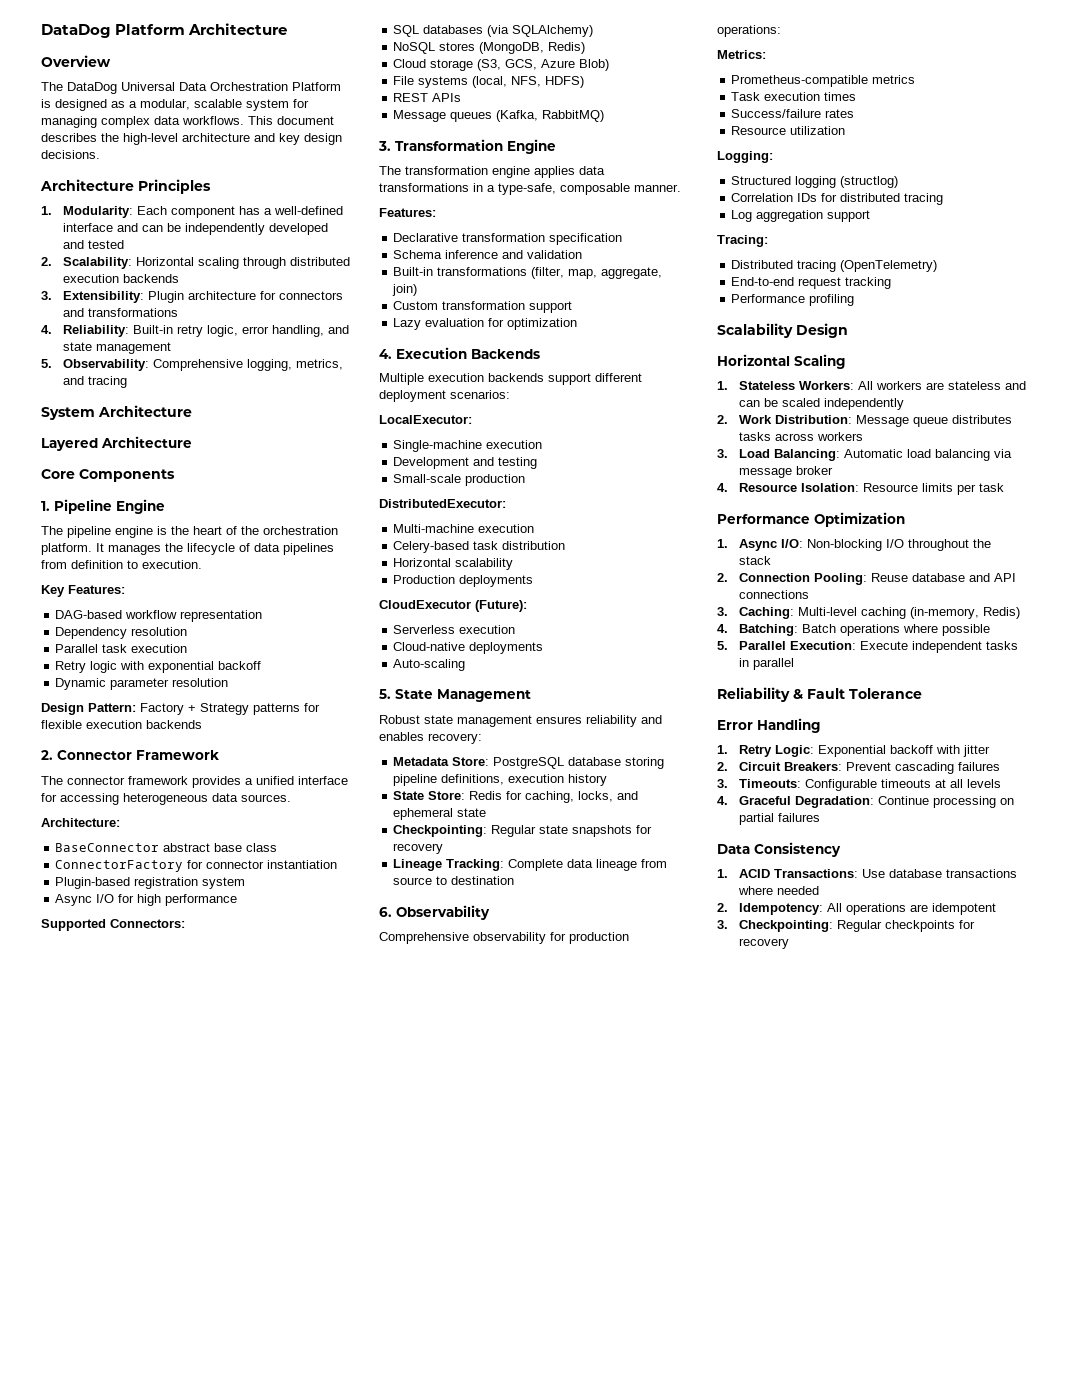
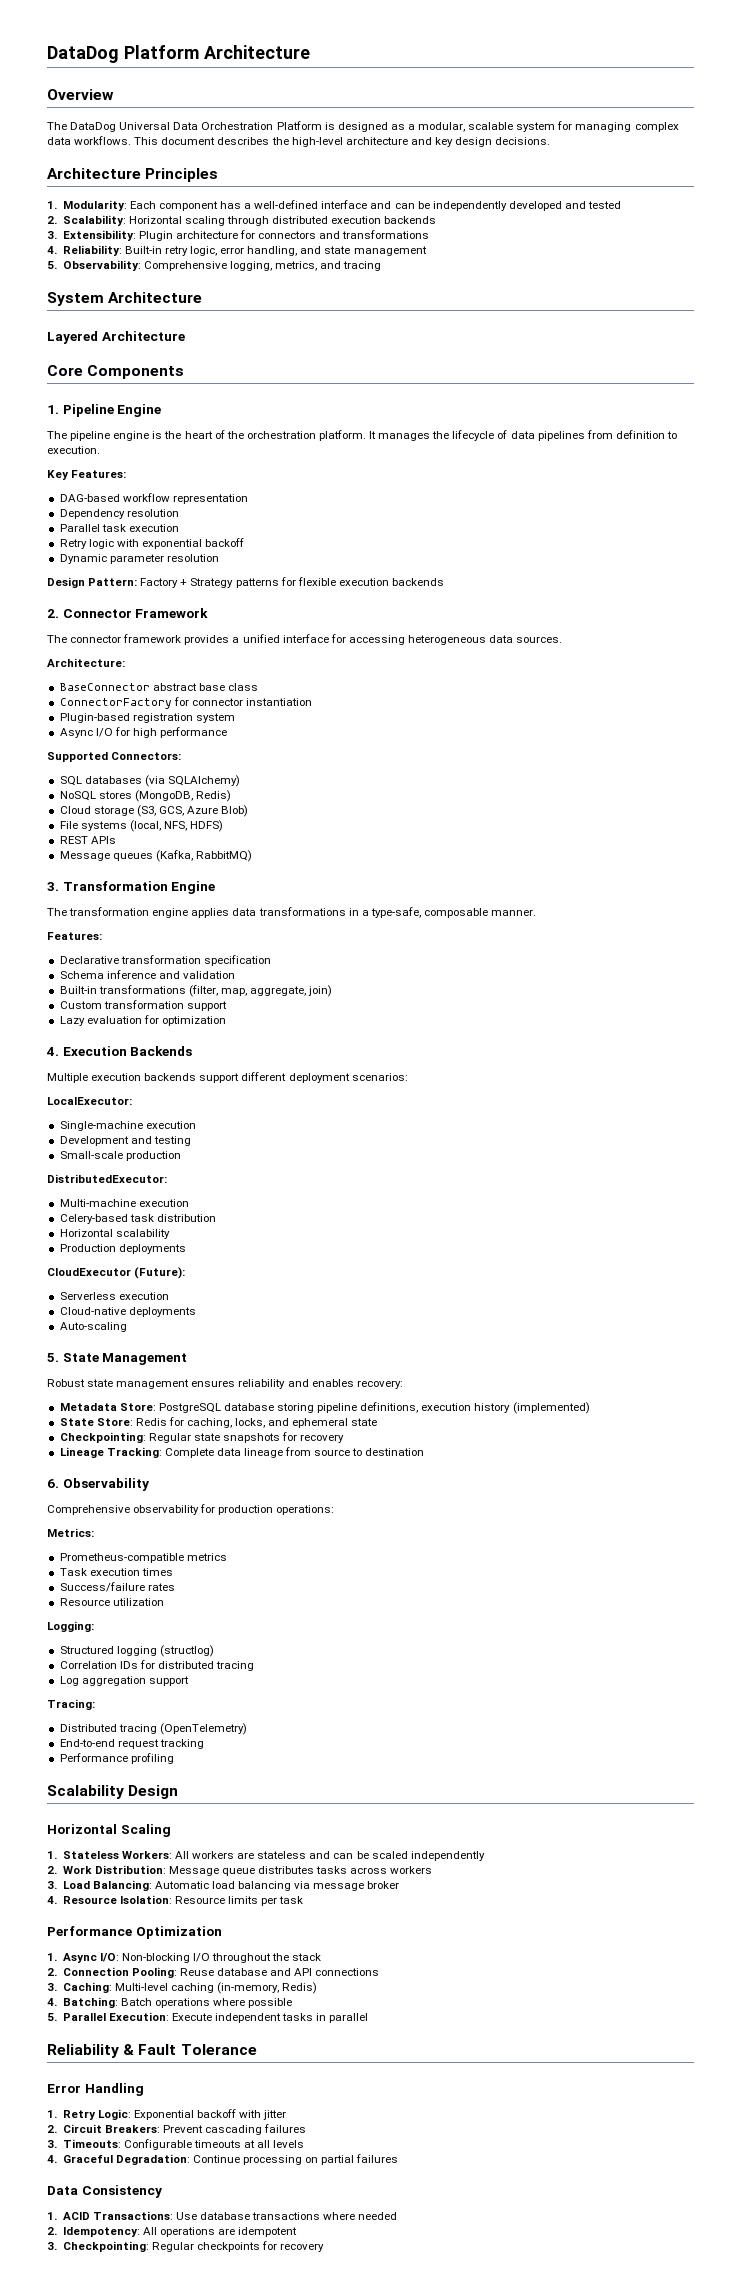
- Metadata Store: PostgreSQL database storing pipeline definitions, execution history
+ Metadata Store: PostgreSQL database storing pipeline definitions, execution history (implemented)

